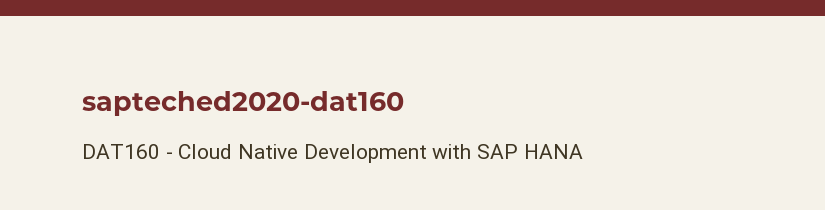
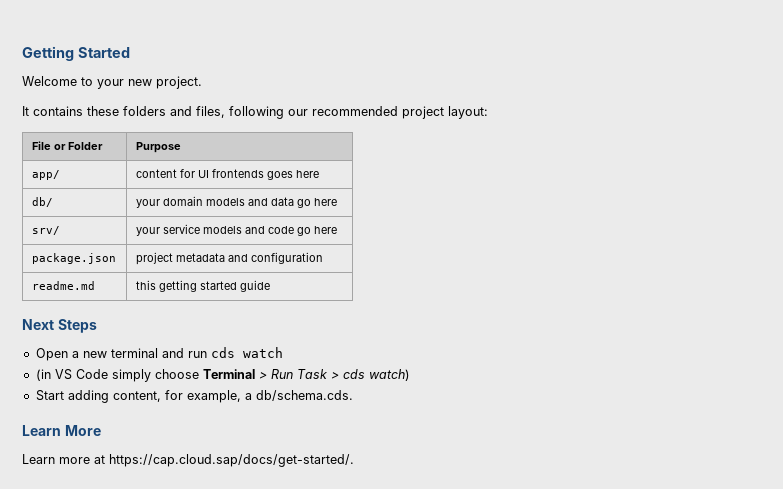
- sapteched2020-dat160
- DAT160 - Cloud Native Development with SAP HANA
+ Getting Started
+ Welcome to your new project.
+ It contains these folders and files, following our recommended project layout:
+ File or Folder | Purpose
+ app/ | content for UI frontends goes here
+ db/ | your domain models and data go here
+ srv/ | your service models and code go here
+ package.json | project metadata and configuration
+ readme.md | this getting started guide
+ Next Steps
+ Open a new terminal and run cds watch
+ (in VS Code simply choose Terminal > Run Task > cds watch)
+ Start adding content, for example, a db/schema.cds.
+ Learn More
+ Learn more at https://cap.cloud.sap/docs/get-started/.

